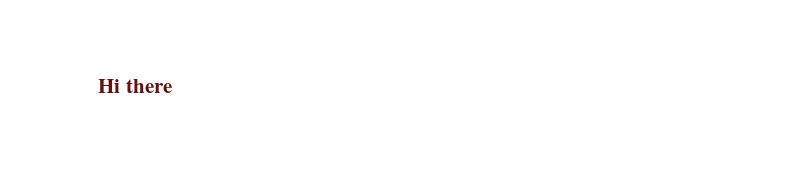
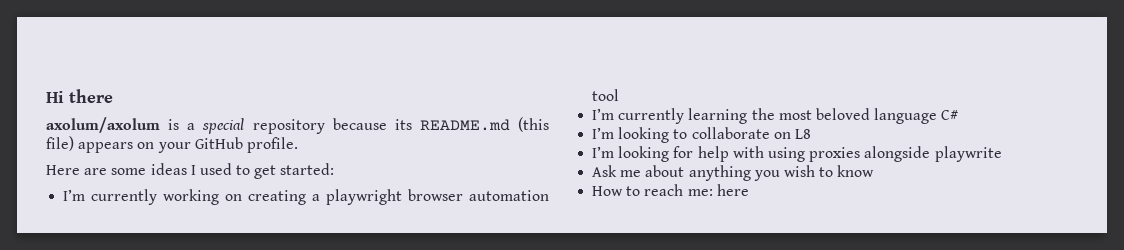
+ axolum/axolum is a special repository because its README.md (this file) appears on your GitHub profile.
+ Here are some ideas I used to get started:
+ I’m currently working on creating a playwright browser automation tool
+ I’m currently learning the most beloved language C#
+ I’m looking to collaborate on L8
+ I’m looking for help with using proxies alongside playwrite
+ Ask me about anything you wish to know
+ How to reach me: here

